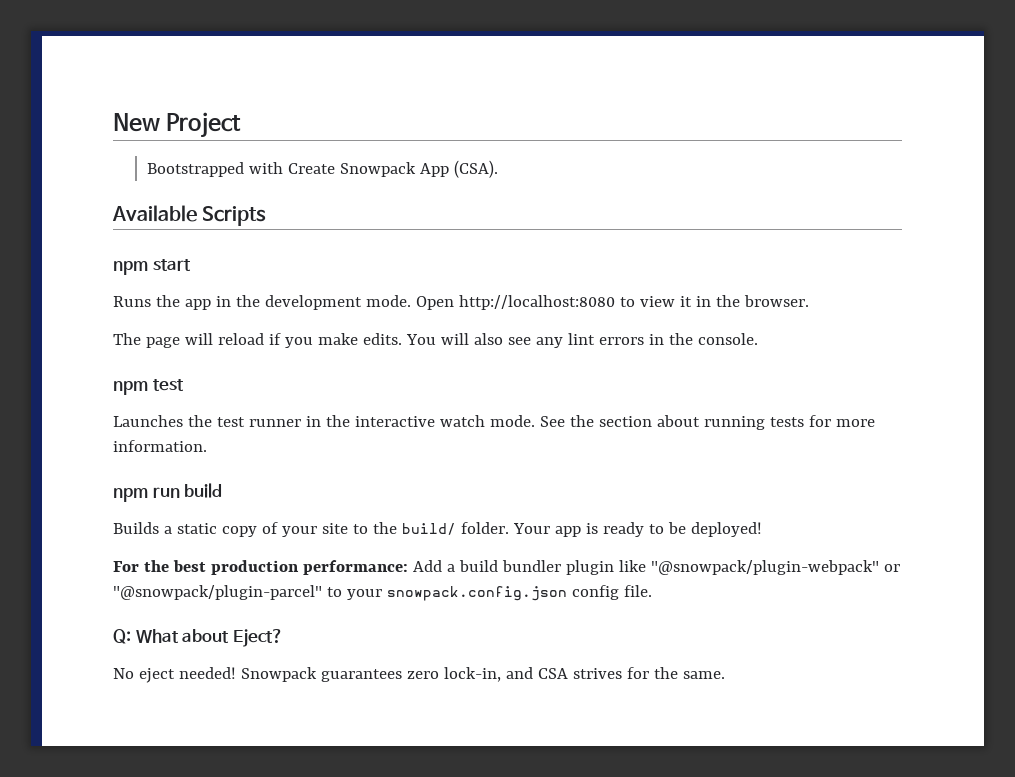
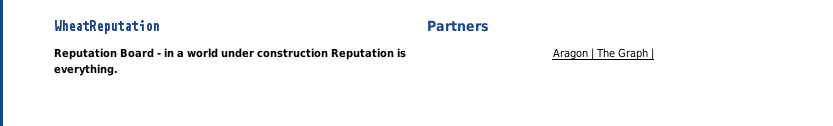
- New Project
- Bootstrapped with Create Snowpack App (CSA).
- Available Scripts
- npm start
- Runs the app in the development mode. Open http://localhost:8080 to view it in the browser.
- The page will reload if you make edits. You will also see any lint errors in the console.
- npm test
- Launches the test runner in the interactive watch mode. See the section about running tests for more information.
- npm run build
- Builds a static copy of your site to the build/ folder. Your app is ready to be deployed!
- For the best production performance: Add a build bundler plugin like "@snowpack/plugin-webpack" or "@snowpack/plugin-parcel" to your snowpack.config.json config file.
- Q: What about Eject?
- No eject needed! Snowpack guarantees zero lock-in, and CSA strives for the same.
+ WheatReputation
+ Reputation Board - in a world under construction Reputation is everything.
+ Partners
+ Aragon | The Graph |

